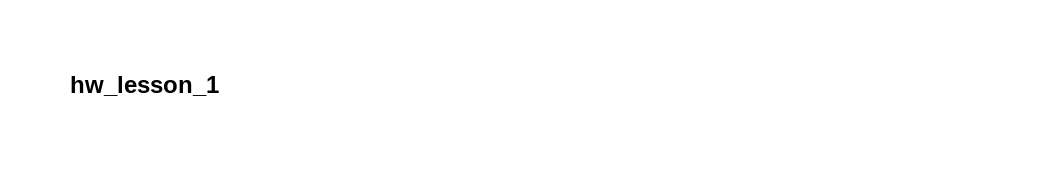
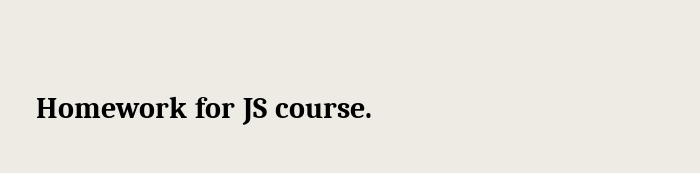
- hw_lesson_1
+ Homework for JS course.

